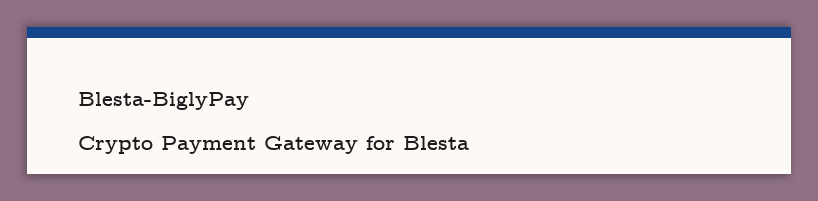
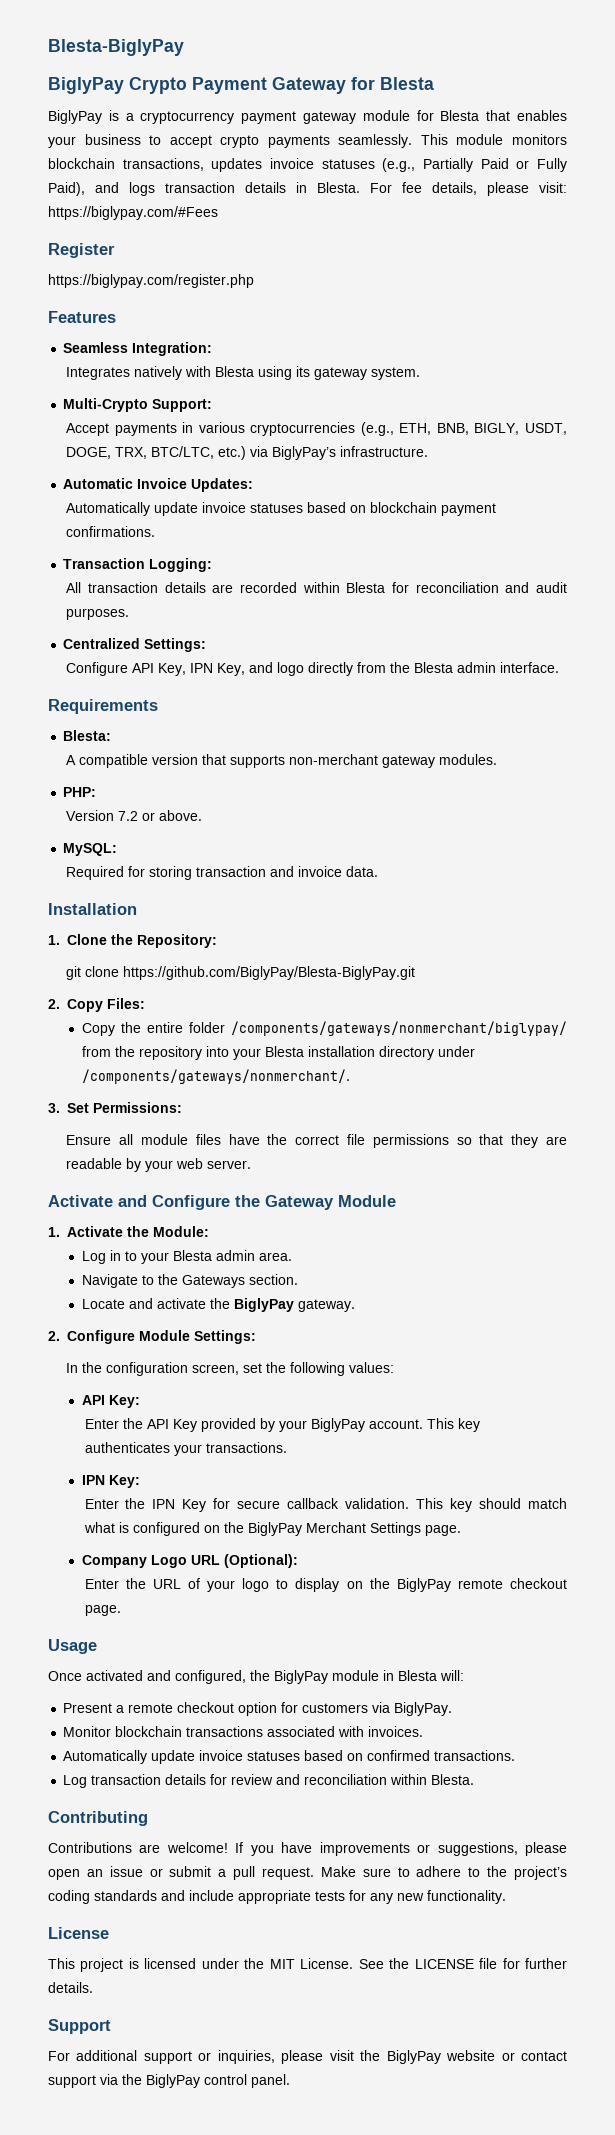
- Crypto Payment Gateway for Blesta
+ BiglyPay Crypto Payment Gateway for Blesta
+ BiglyPay is a cryptocurrency payment gateway module for Blesta that enables your business to accept crypto payments seamlessly. This module monitors blockchain transactions, updates invoice statuses (e.g., Partially Paid or Fully Paid), and logs transaction details in Blesta. For fee details, please visit: https://biglypay.com/#Fees
+ Register
+ https://biglypay.com/register.php
+ Features
+ Seamless Integration:
+ Integrates natively with Blesta using its gateway system.
+ Multi-Crypto Support:
+ Accept payments in various cryptocurrencies (e.g., ETH, BNB, BIGLY, USDT, DOGE, TRX, BTC/LTC, etc.) via BiglyPay’s infrastructure.
+ Automatic Invoice Updates:
+ Automatically update invoice statuses based on blockchain payment confirmations.
+ Transaction Logging:
+ All transaction details are recorded within Blesta for reconciliation and audit purposes.
+ Centralized Settings:
+ Configure API Key, IPN Key, and logo directly from the Blesta admin interface.
+ Requirements
+ Blesta:
+ A compatible version that supports non-merchant gateway modules.
+ PHP:
+ Version 7.2 or above.
+ MySQL:
+ Required for storing transaction and invoice data.
+ Installation
+ 1. Clone the Repository:
+ git clone https://github.com/BiglyPay/Blesta-BiglyPay.git
+ 2. Copy Files:
+ Copy the entire folder /components/gateways/nonmerchant/biglypay/ from the repository into your Blesta installation directory under /components/gateways/nonmerchant/.
+ 3. Set Permissions:
+ Ensure all module files have the correct file permissions so that they are readable by your web server.
+ Activate and Configure the Gateway Module
+ 1. Activate the Module:
+ Log in to your Blesta admin area.
+ Navigate to the Gateways section.
+ Locate and activate the BiglyPay gateway.
+ 2. Configure Module Settings:
+ In the configuration screen, set the following values:
+ API Key:
+ Enter the API Key provided by your BiglyPay account. This key authenticates your transactions.
+ IPN Key:
+ Enter the IPN Key for secure callback validation. This key should match what is configured on the BiglyPay Merchant Settings page.
+ Company Logo URL (Optional):
+ Enter the URL of your logo to display on the BiglyPay remote checkout page.
+ Usage
+ Once activated and configured, the BiglyPay module in Blesta will:
+ Present a remote checkout option for customers via BiglyPay.
+ Monitor blockchain transactions associated with invoices.
+ Automatically update invoice statuses based on confirmed transactions.
+ Log transaction details for review and reconciliation within Blesta.
+ Contributing
+ Contributions are welcome! If you have improvements or suggestions, please open an issue or submit a pull request. Make sure to adhere to the project’s coding standards and include appropriate tests for any new functionality.
+ License
+ This project is licensed under the MIT License. See the LICENSE file for further details.
+ Support
+ For additional support or inquiries, please visit the BiglyPay website or contact support via the BiglyPay control panel.

